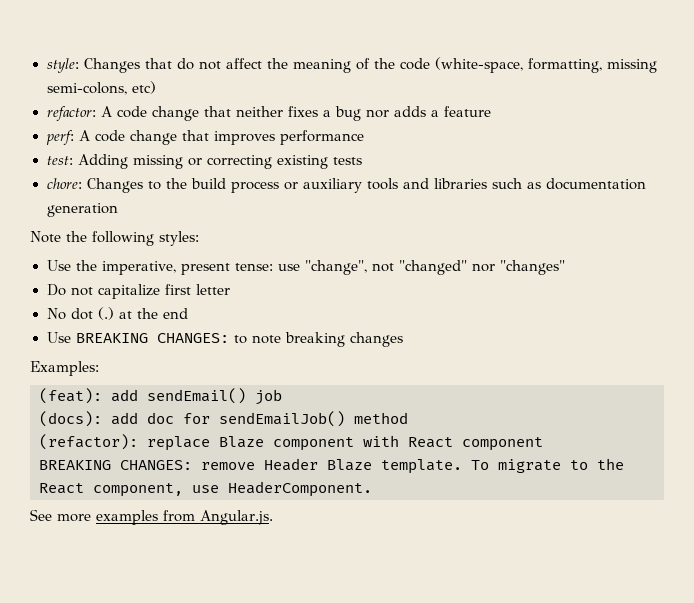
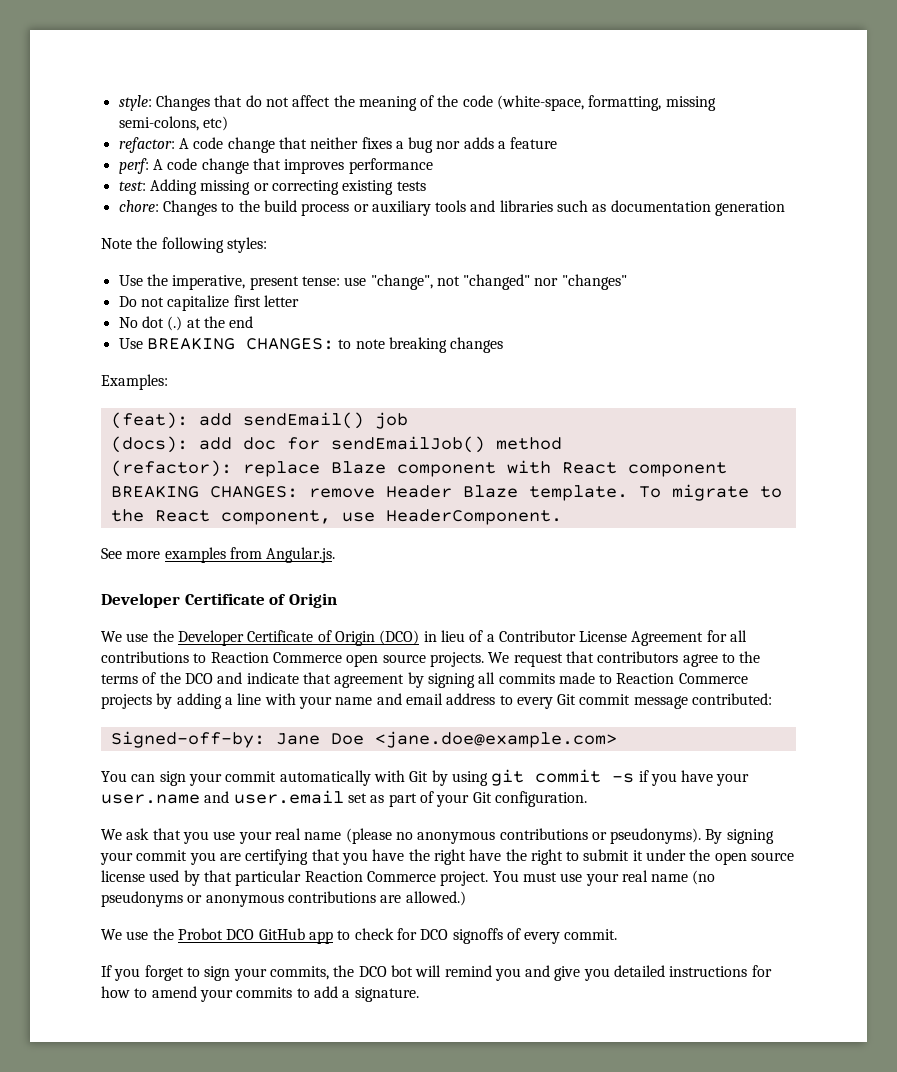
  See more examples from Angular.js.
+ Developer Certificate of Origin
+ We use the Developer Certificate of Origin (DCO) in lieu of a Contributor License Agreement for all contributions to Reaction Commerce open source projects. We request that contributors agree to the terms of the DCO and indicate that agreement by signing all commits made to Reaction Commerce projects by adding a line with your name and email address to every Git commit message contributed:
+ Signed-off-by: Jane Doe <jane.doe@example.com>
+ You can sign your commit automatically with Git by using git commit -s if you have your user.name and user.email set as part of your Git configuration.
+ We ask that you use your real name (please no anonymous contributions or pseudonyms). By signing your commit you are certifying that you have the right have the right to submit it under the open source license used by that particular Reaction Commerce project. You must use your real name (no pseudonyms or anonymous contributions are allowed.)
+ We use the Probot DCO GitHub app to check for DCO signoffs of every commit.
+ If you forget to sign your commits, the DCO bot will remind you and give you detailed instructions for how to amend your commits to add a signature.

